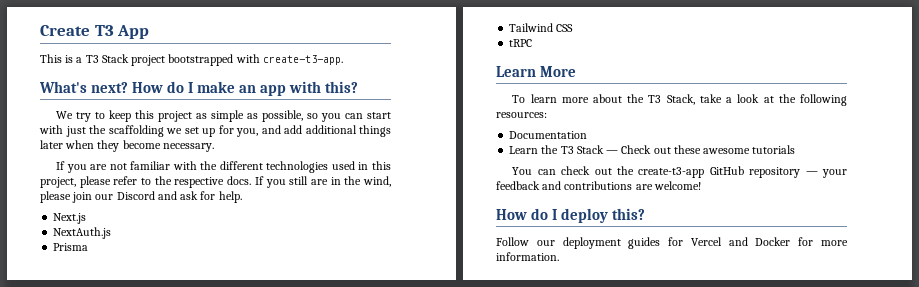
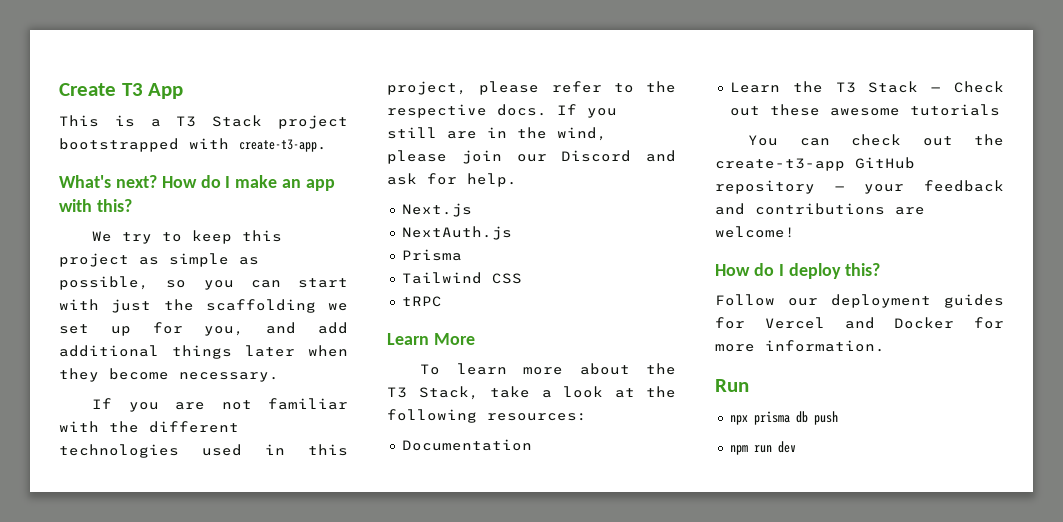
+ Run
+ npx prisma db push
+ npm run dev

